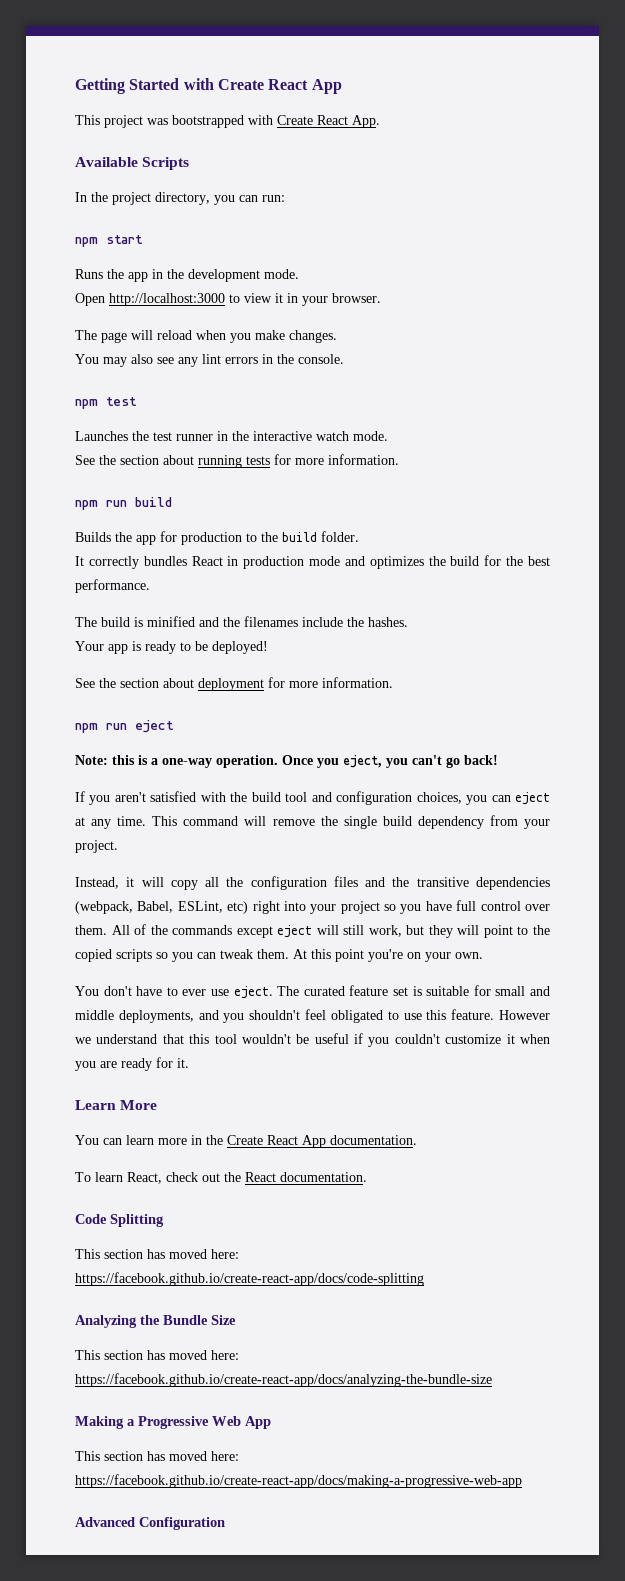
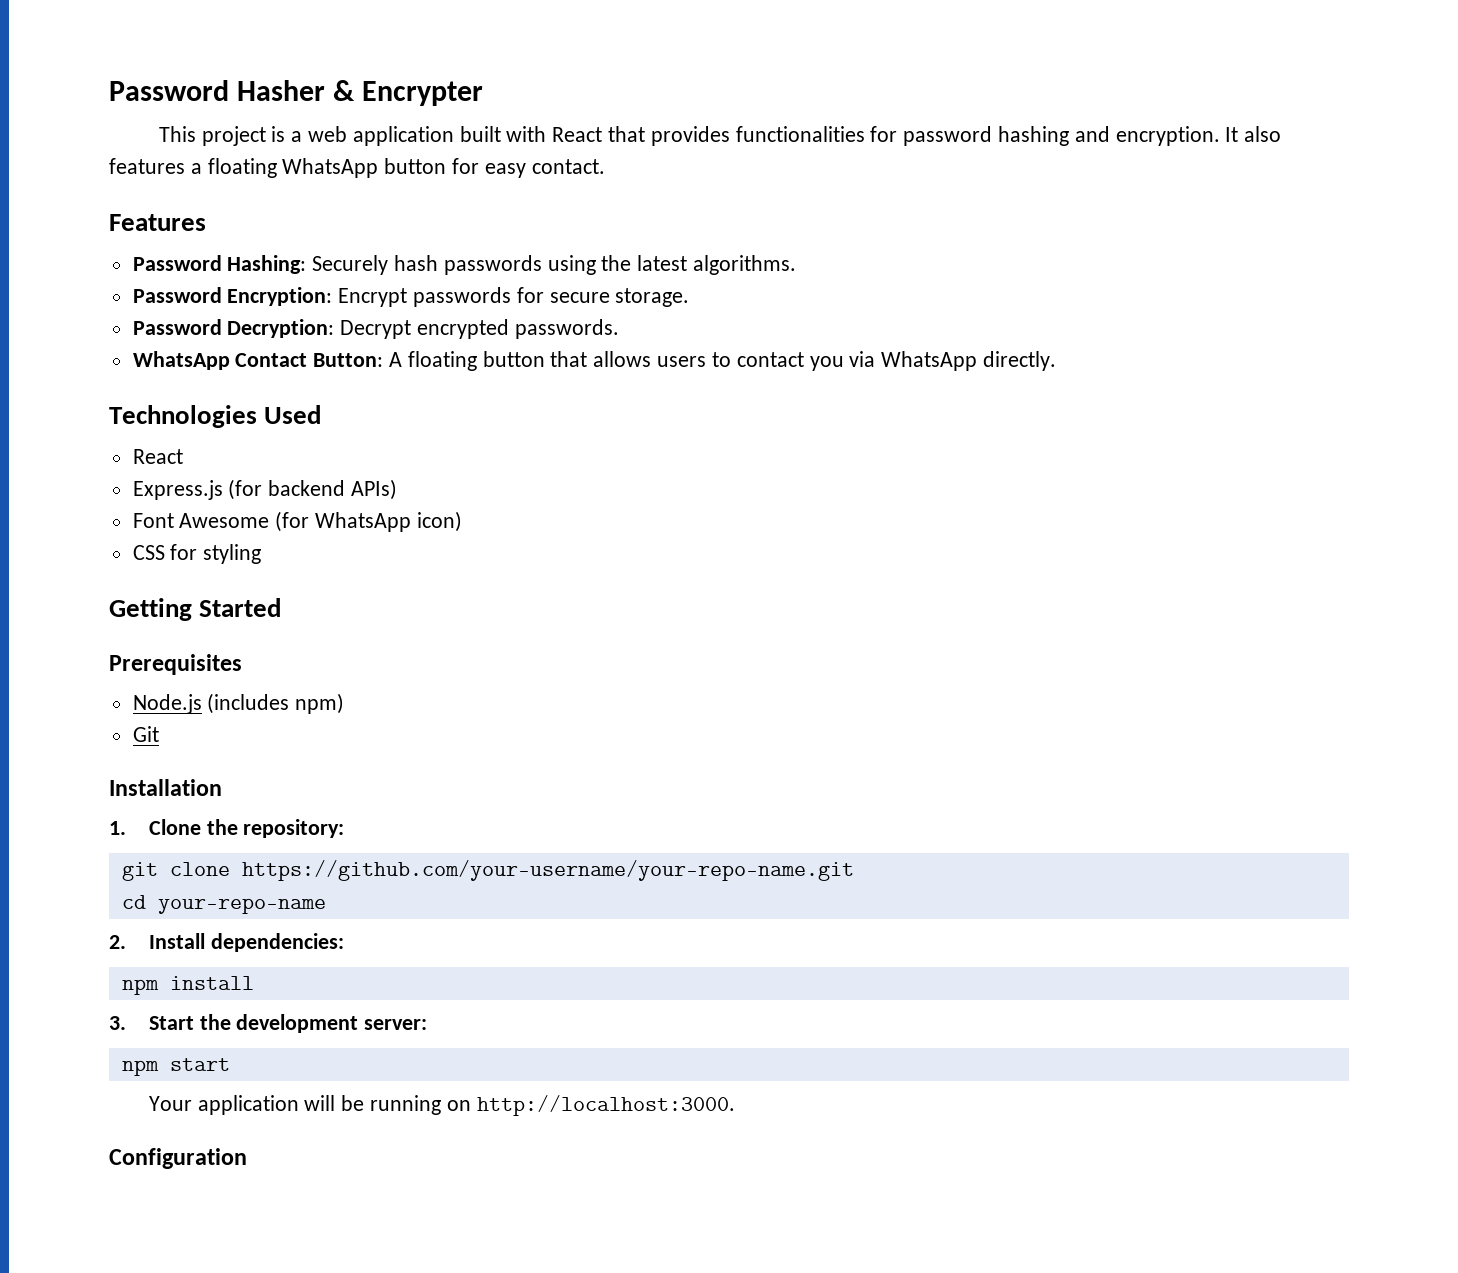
- Getting Started with Create React App
- This project was bootstrapped with Create React App.
- Available Scripts
- In the project directory, you can run:
+ Password Hasher & Encrypter
+ This project is a web application built with React that provides functionalities for password hashing and encryption. It also features a floating WhatsApp button for easy contact.
+ Features
+ Password Hashing: Securely hash passwords using the latest algorithms.
+ Password Encryption: Encrypt passwords for secure storage.
+ Password Decryption: Decrypt encrypted passwords.
+ WhatsApp Contact Button: A floating button that allows users to contact you via WhatsApp directly.
+ Technologies Used
+ React
+ Express.js (for backend APIs)
+ Font Awesome (for WhatsApp icon)
+ CSS for styling
+ Getting Started
+ Prerequisites
+ Node.js (includes npm)
+ Git
+ Installation
+ 1. Clone the repository:
+ git clone https://github.com/your-username/your-repo-name.git
+ cd your-repo-name
+ 2. Install dependencies:
+ npm install
+ 3. Start the development server:
  npm start
- Runs the app in the development mode.
- Open http://localhost:3000 to view it in your browser.
- The page will reload when you make changes.
- You may also see any lint errors in the console.
- npm test
- Launches the test runner in the interactive watch mode.
- See the section about running tests for more information.
- npm run build
- Builds the app for production to the build folder.
- It correctly bundles React in production mode and optimizes the build for the best performance.
- The build is minified and the filenames include the hashes.
- Your app is ready to be deployed!
- See the section about deployment for more information.
- npm run eject
- Note: this is a one-way operation. Once you eject, you can't go back!
- If you aren't satisfied with the build tool and configuration choices, you can eject at any time. This command will remove the single build dependency from your project.
- Instead, it will copy all the configuration files and the transitive dependencies (webpack, Babel, ESLint, etc) right into your project so you have full control over them. All of the commands except eject will still work, but they will point to the copied scripts so you can tweak them. At this point you're on your own.
- You don't have to ever use eject. The curated feature set is suitable for small and middle deployments, and you shouldn't feel obligated to use this feature. However we understand that this tool wouldn't be useful if you couldn't customize it when you are ready for it.
- Learn More
- You can learn more in the Create React App documentation.
- To learn React, check out the React documentation.
- Code Splitting
- This section has moved here: https://facebook.github.io/create-react-app/docs/code-splitting
- Analyzing the Bundle Size
- This section has moved here: https://facebook.github.io/create-react-app/docs/analyzing-the-bundle-size
- Making a Progressive Web App
- This section has moved here: https://facebook.github.io/create-react-app/docs/making-a-progressive-web-app
- Advanced Configuration
+ Your application will be running on http://localhost:3000.
+ Configuration

